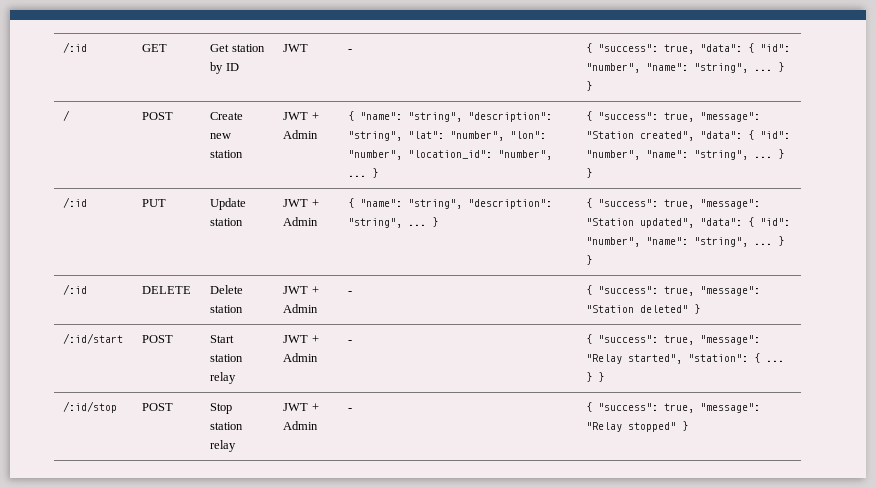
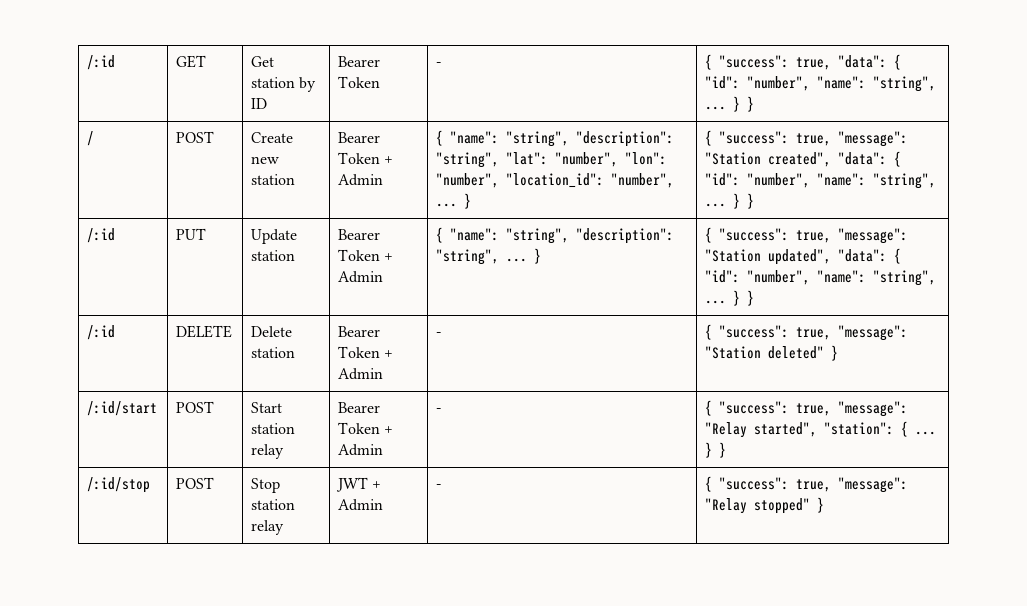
- /:id | GET | Get station by ID | JWT | - | { "success": true, "data": { "id": "number", "name": "string", ... } }
+ /:id | GET | Get station by ID | Bearer Token | - | { "success": true, "data": { "id": "number", "name": "string", ... } }
- / | POST | Create new station | JWT + Admin | { "name": "string", "description": "string", "lat": "number", "lon": "number", "location_id": "number", ... } | { "success": true, "message": "Station created", "data": { "id": "number", "name": "string", ... } }
+ / | POST | Create new station | Bearer Token + Admin | { "name": "string", "description": "string", "lat": "number", "lon": "number", "location_id": "number", ... } | { "success": true, "message": "Station created", "data": { "id": "number", "name": "string", ... } }
- /:id | PUT | Update station | JWT + Admin | { "name": "string", "description": "string", ... } | { "success": true, "message": "Station updated", "data": { "id": "number", "name": "string", ... } }
+ /:id | PUT | Update station | Bearer Token + Admin | { "name": "string", "description": "string", ... } | { "success": true, "message": "Station updated", "data": { "id": "number", "name": "string", ... } }
- /:id | DELETE | Delete station | JWT + Admin | - | { "success": true, "message": "Station deleted" }
+ /:id | DELETE | Delete station | Bearer Token + Admin | - | { "success": true, "message": "Station deleted" }
- /:id/start | POST | Start station relay | JWT + Admin | - | { "success": true, "message": "Relay started", "station": { ... } }
+ /:id/start | POST | Start station relay | Bearer Token + Admin | - | { "success": true, "message": "Relay started", "station": { ... } }

